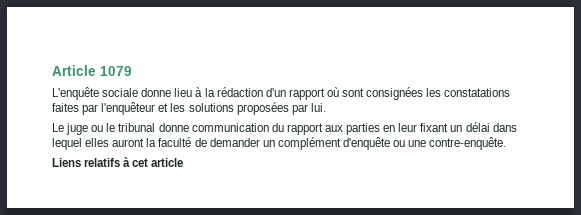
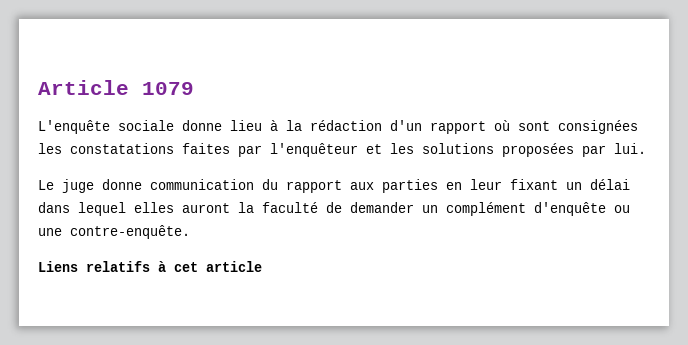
- Le juge ou le tribunal donne communication du rapport aux parties en leur fixant un délai dans lequel elles auront la faculté de demander un complément d'enquête ou une contre-enquête.
+ Le juge donne communication du rapport aux parties en leur fixant un délai dans lequel elles auront la faculté de demander un complément d'enquête ou une contre-enquête.

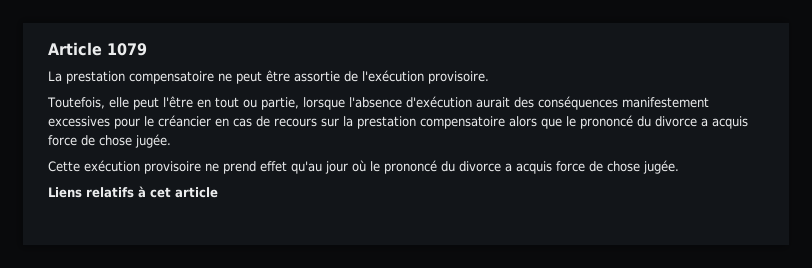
- L'enquête sociale donne lieu à la rédaction d'un rapport où sont consignées les constatations faites par l'enquêteur et les solutions proposées par lui.
- Le juge donne communication du rapport aux parties en leur fixant un délai dans lequel elles auront la faculté de demander un complément d'enquête ou une contre-enquête.
+ La prestation compensatoire ne peut être assortie de l'exécution provisoire.
+ Toutefois, elle peut l'être en tout ou partie, lorsque l'absence d'exécution aurait des conséquences manifestement excessives pour le créancier en cas de recours sur la prestation compensatoire alors que le prononcé du divorce a acquis force de chose jugée.
+ Cette exécution provisoire ne prend effet qu'au jour où le prononcé du divorce a acquis force de chose jugée.

